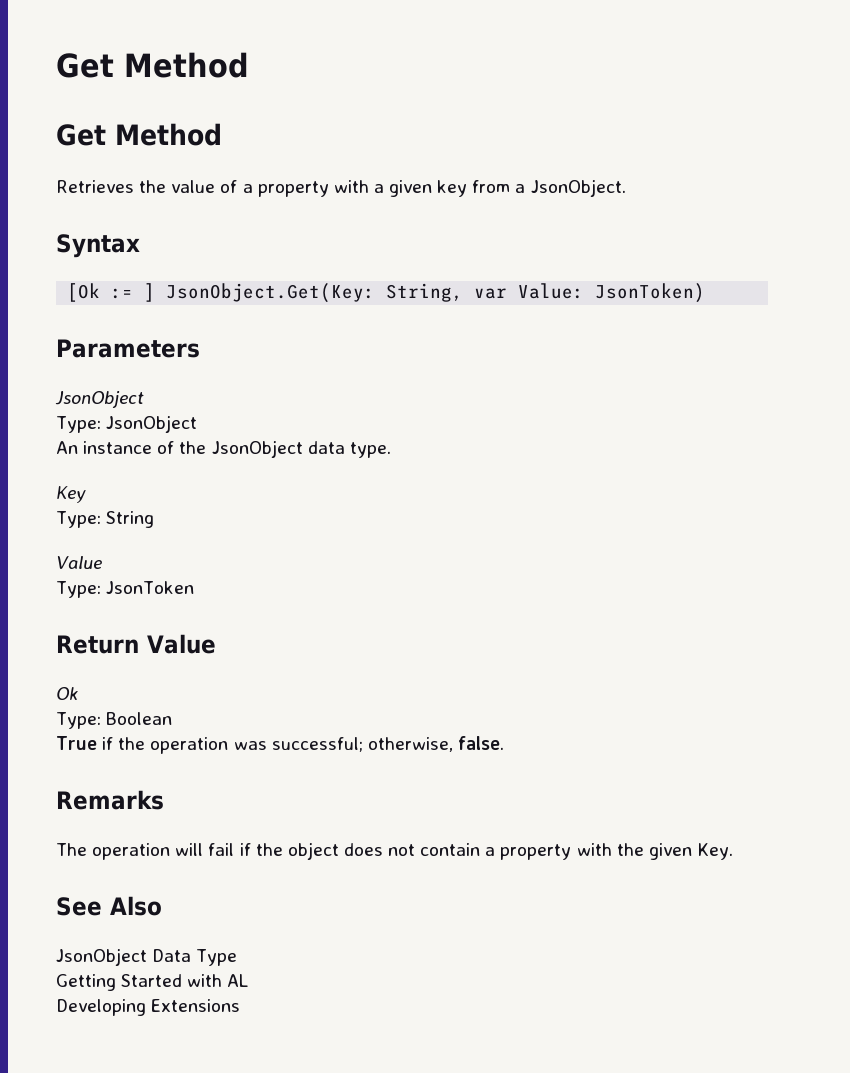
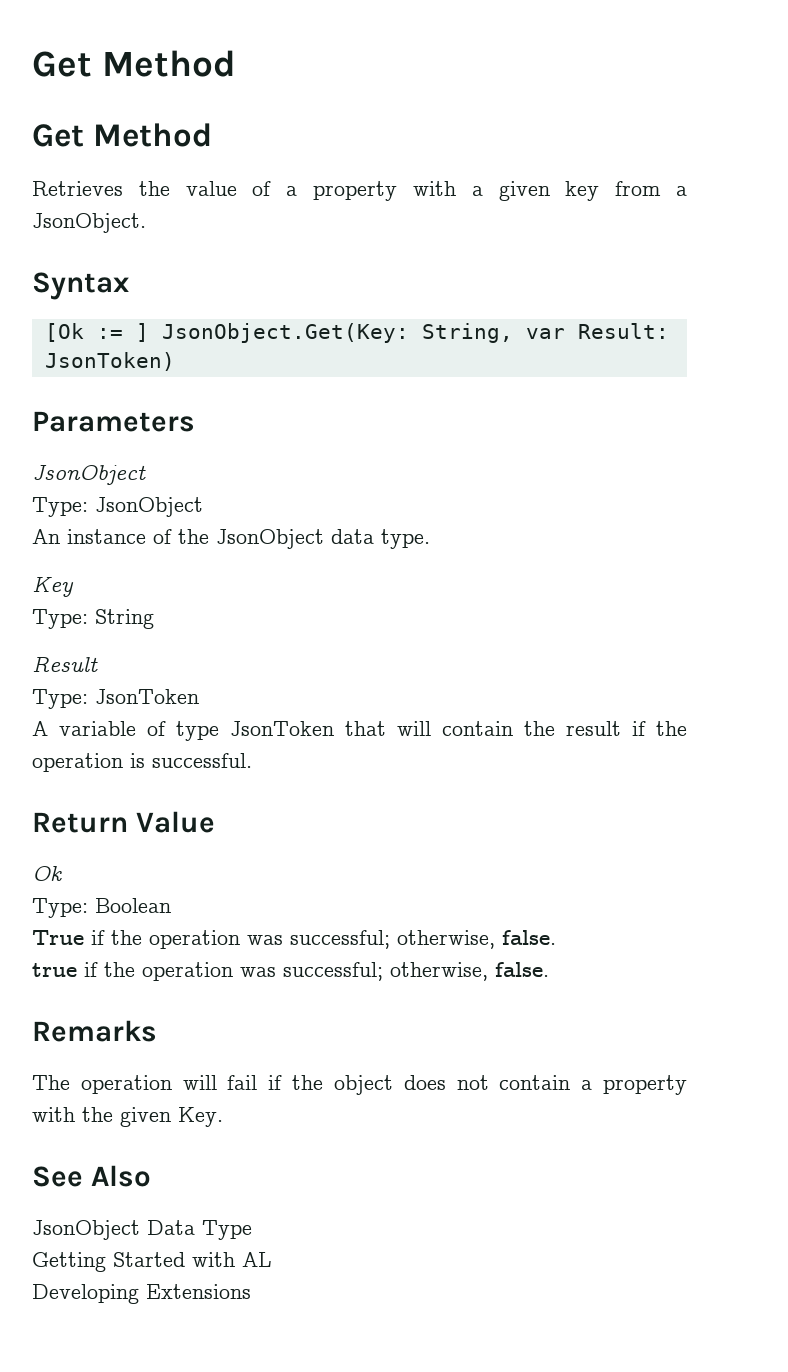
- [Ok := ] JsonObject.Get(Key: String, var Value: JsonToken)
+ [Ok := ] JsonObject.Get(Key: String, var Result: JsonToken)
  Type: String
- Value
+ Result
+ A variable of type JsonToken that will contain the result if the operation is successful.
+ true if the operation was successful; otherwise, false.

